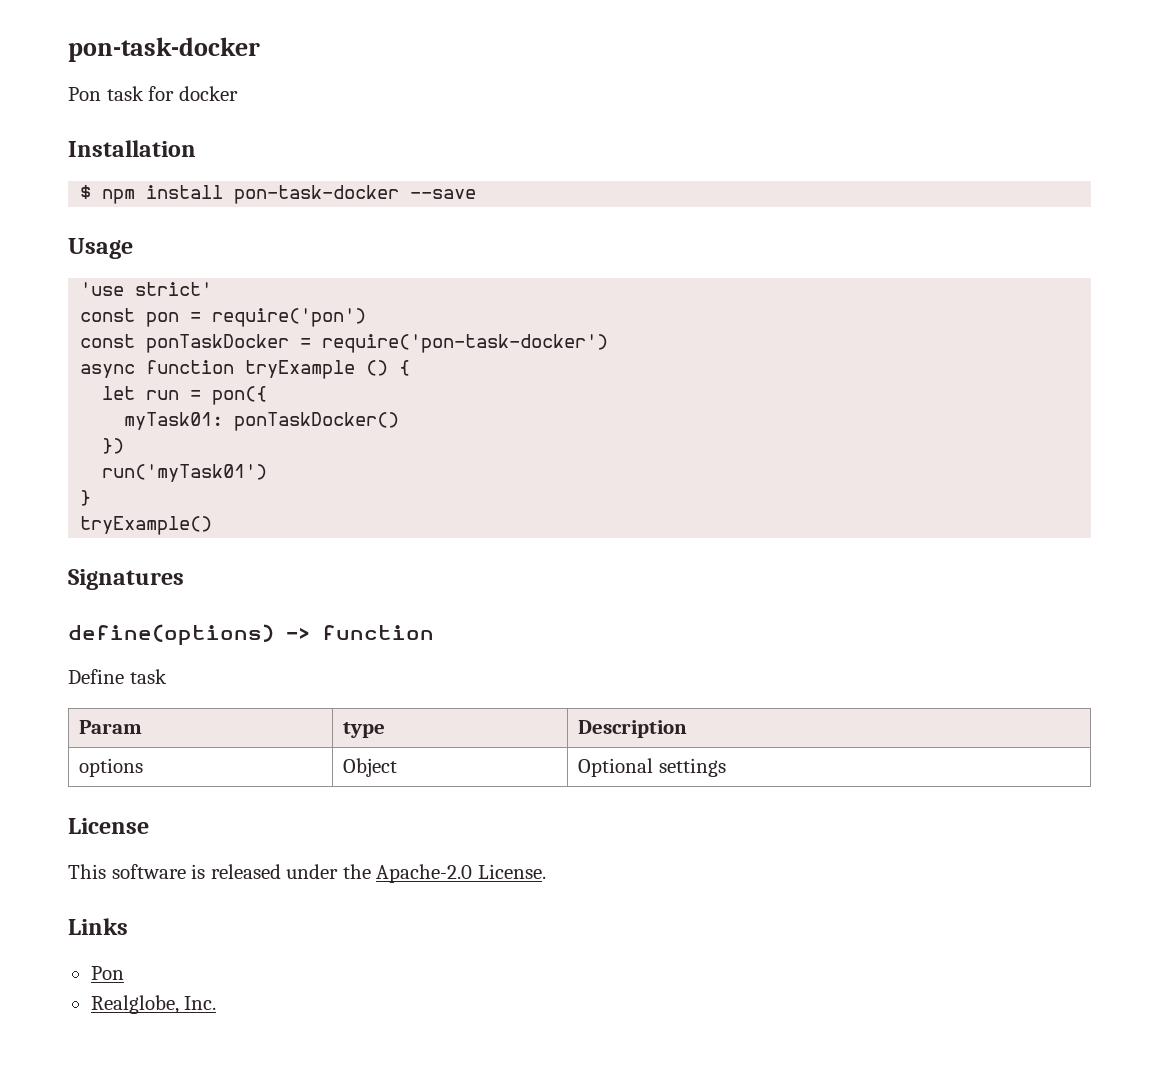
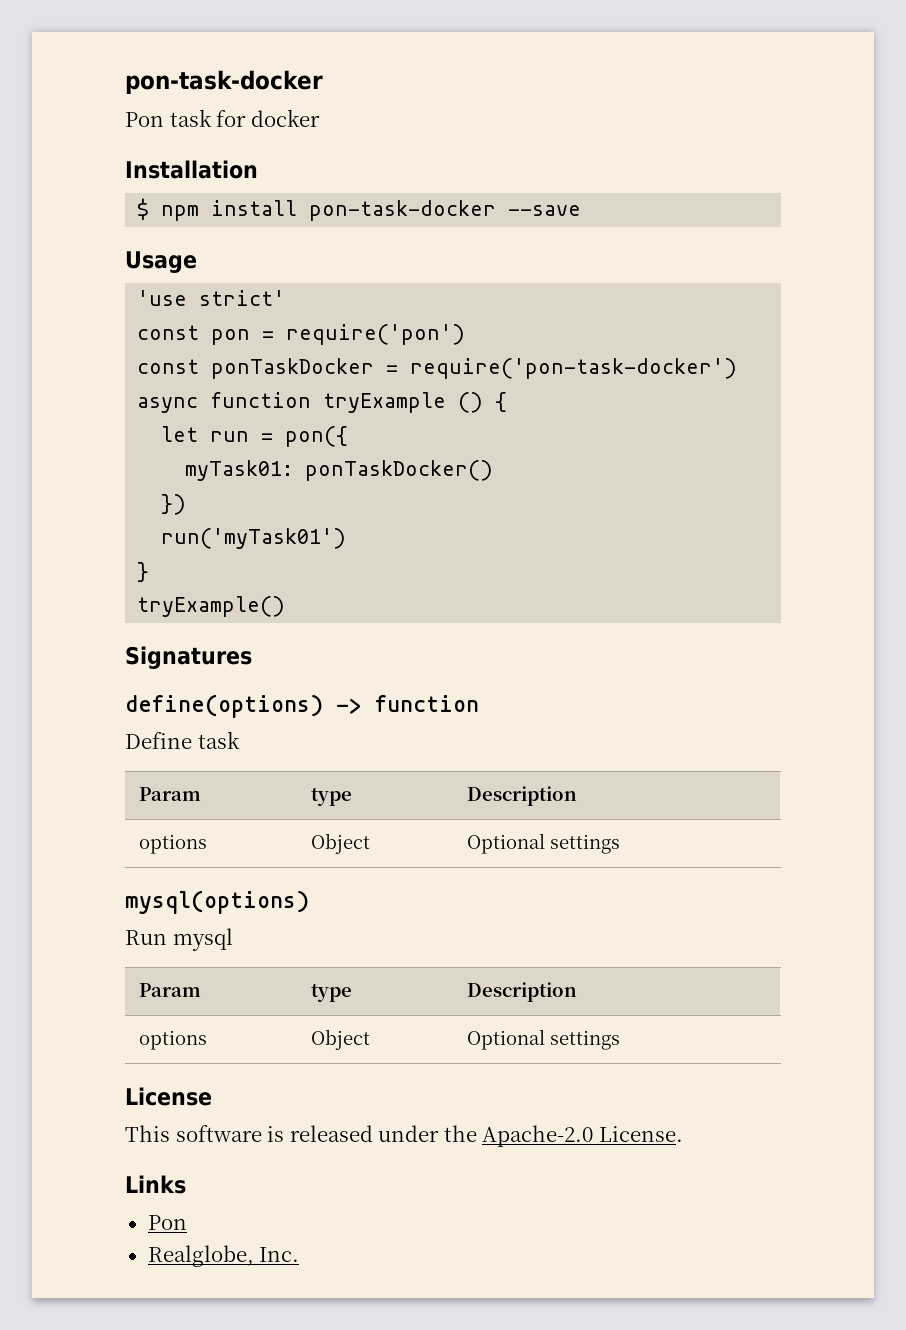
+ mysql(options)
+ Run mysql
+ Param | type | Description
+ options | Object | Optional settings

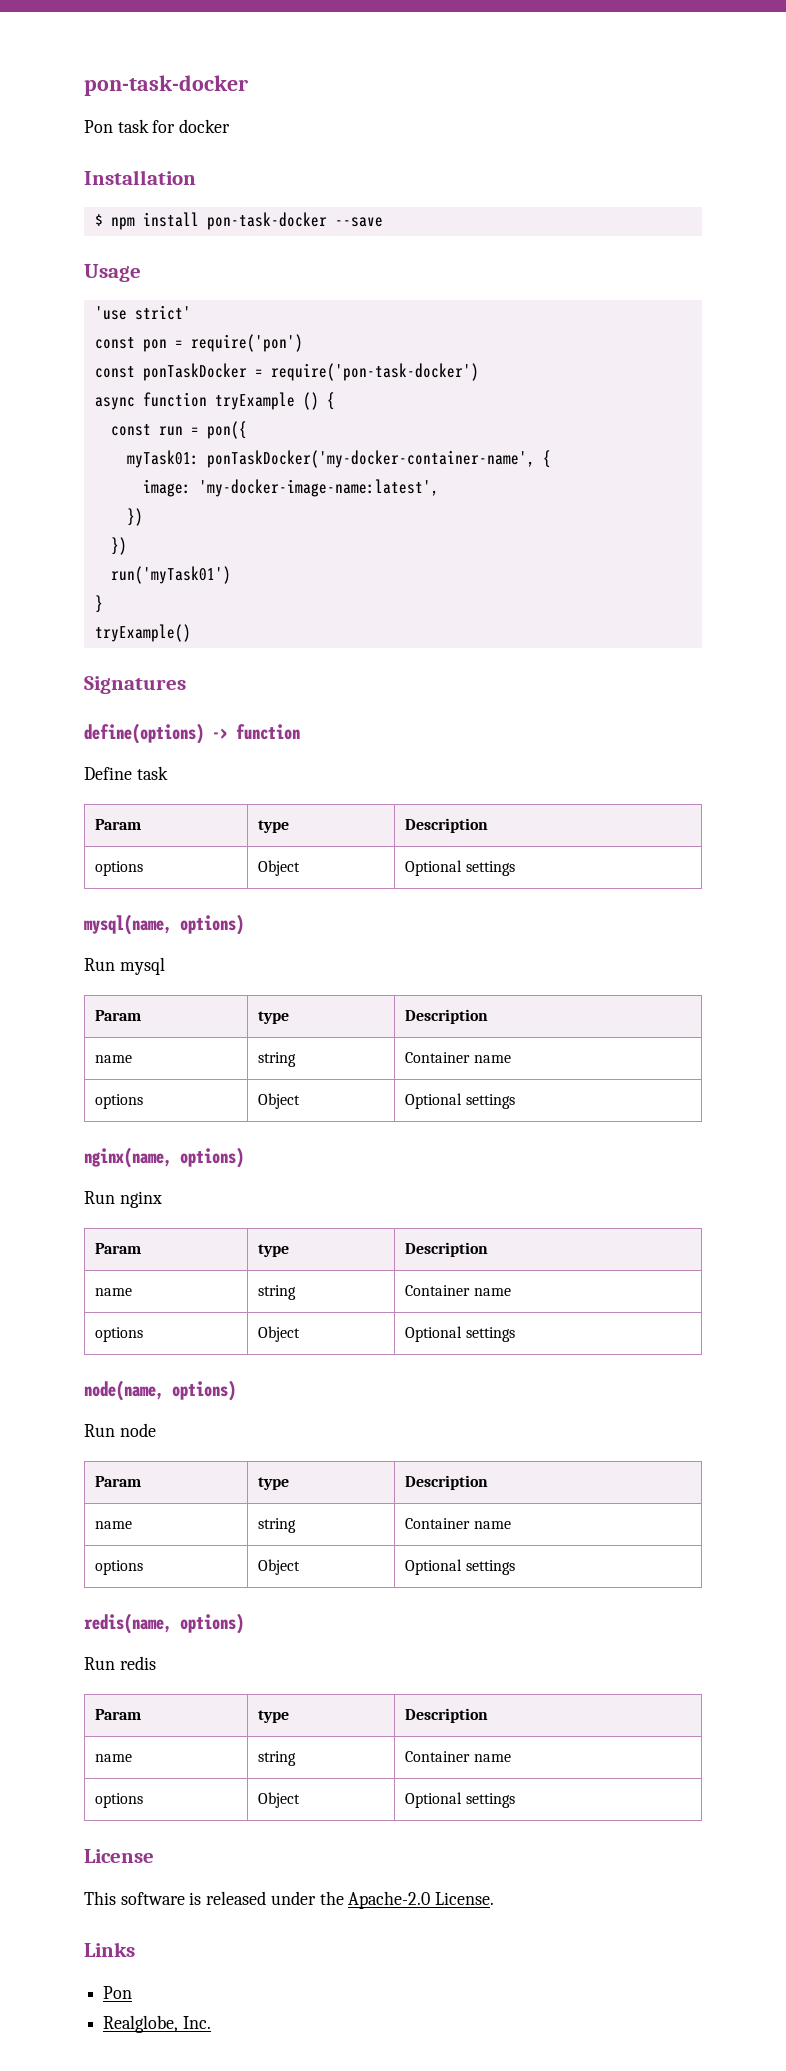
- let run = pon({
+ const run = pon({
- myTask01: ponTaskDocker()
+ myTask01: ponTaskDocker('my-docker-container-name', {
+ image: 'my-docker-image-name:latest',
+ })
- mysql(options)
+ mysql(name, options)
  Run mysql
  Param | type | Description
+ name | string | Container name
+ options | Object | Optional settings
+ nginx(name, options)
+ Run nginx
+ Param | type | Description
+ name | string | Container name
+ options | Object | Optional settings
+ node(name, options)
+ Run node
+ Param | type | Description
+ name | string | Container name
+ options | Object | Optional settings
+ redis(name, options)
+ Run redis
+ Param | type | Description
+ name | string | Container name

